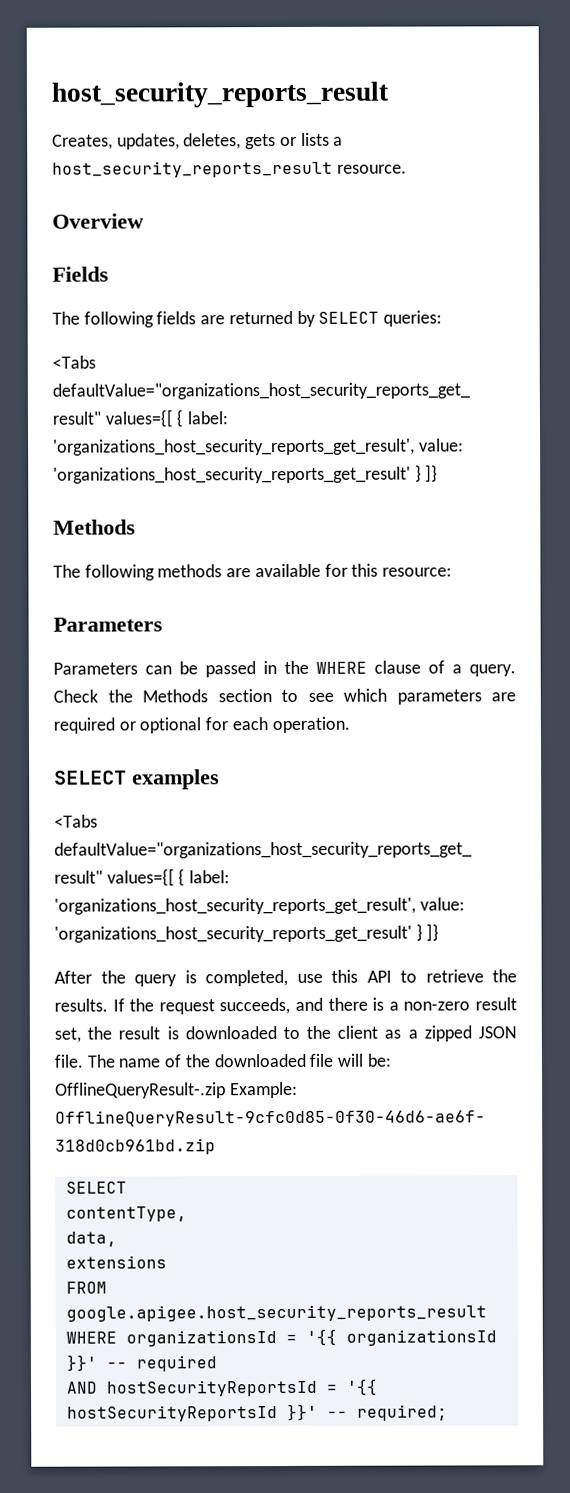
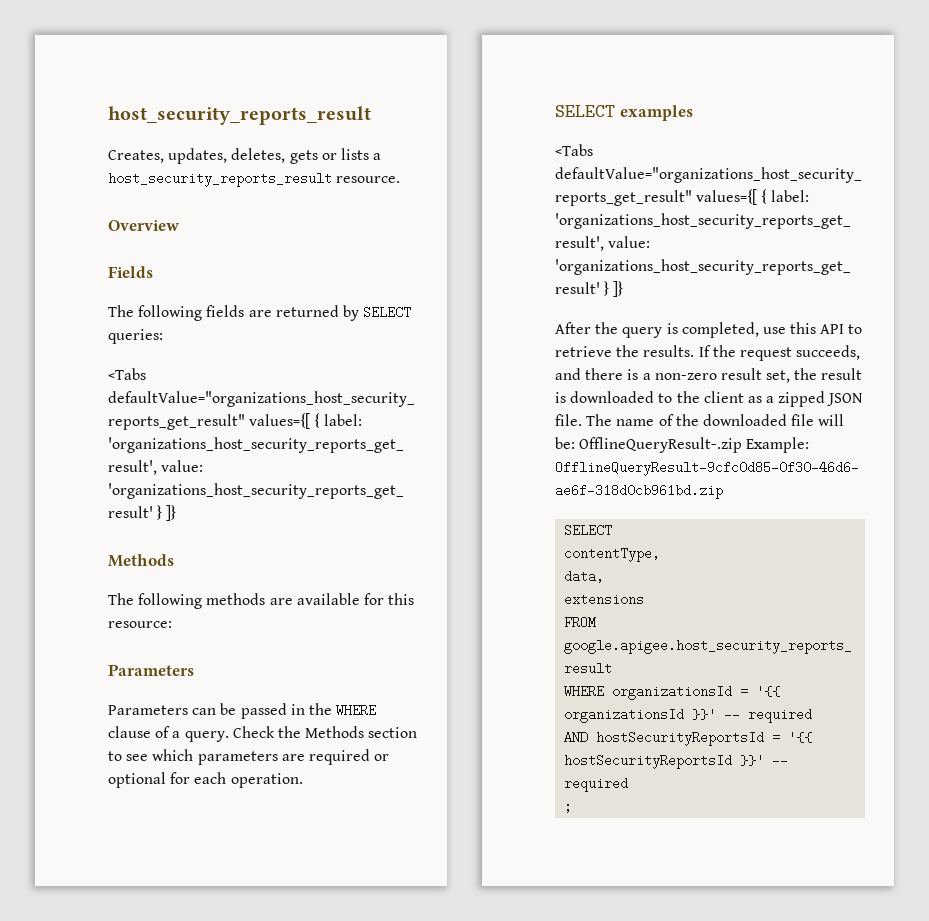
- AND hostSecurityReportsId = '{{ hostSecurityReportsId }}' -- required;
+ AND hostSecurityReportsId = '{{ hostSecurityReportsId }}' -- required
+ ;

